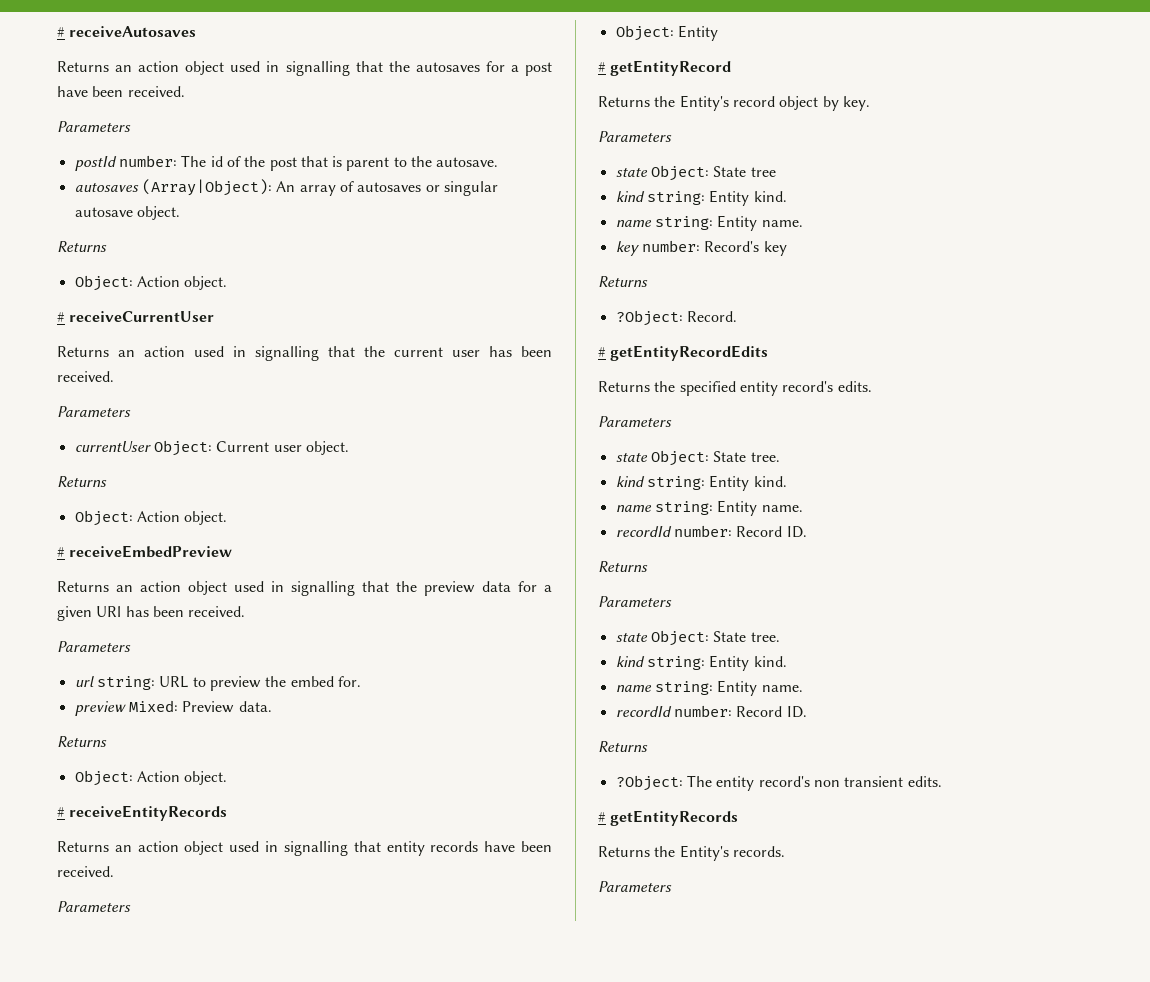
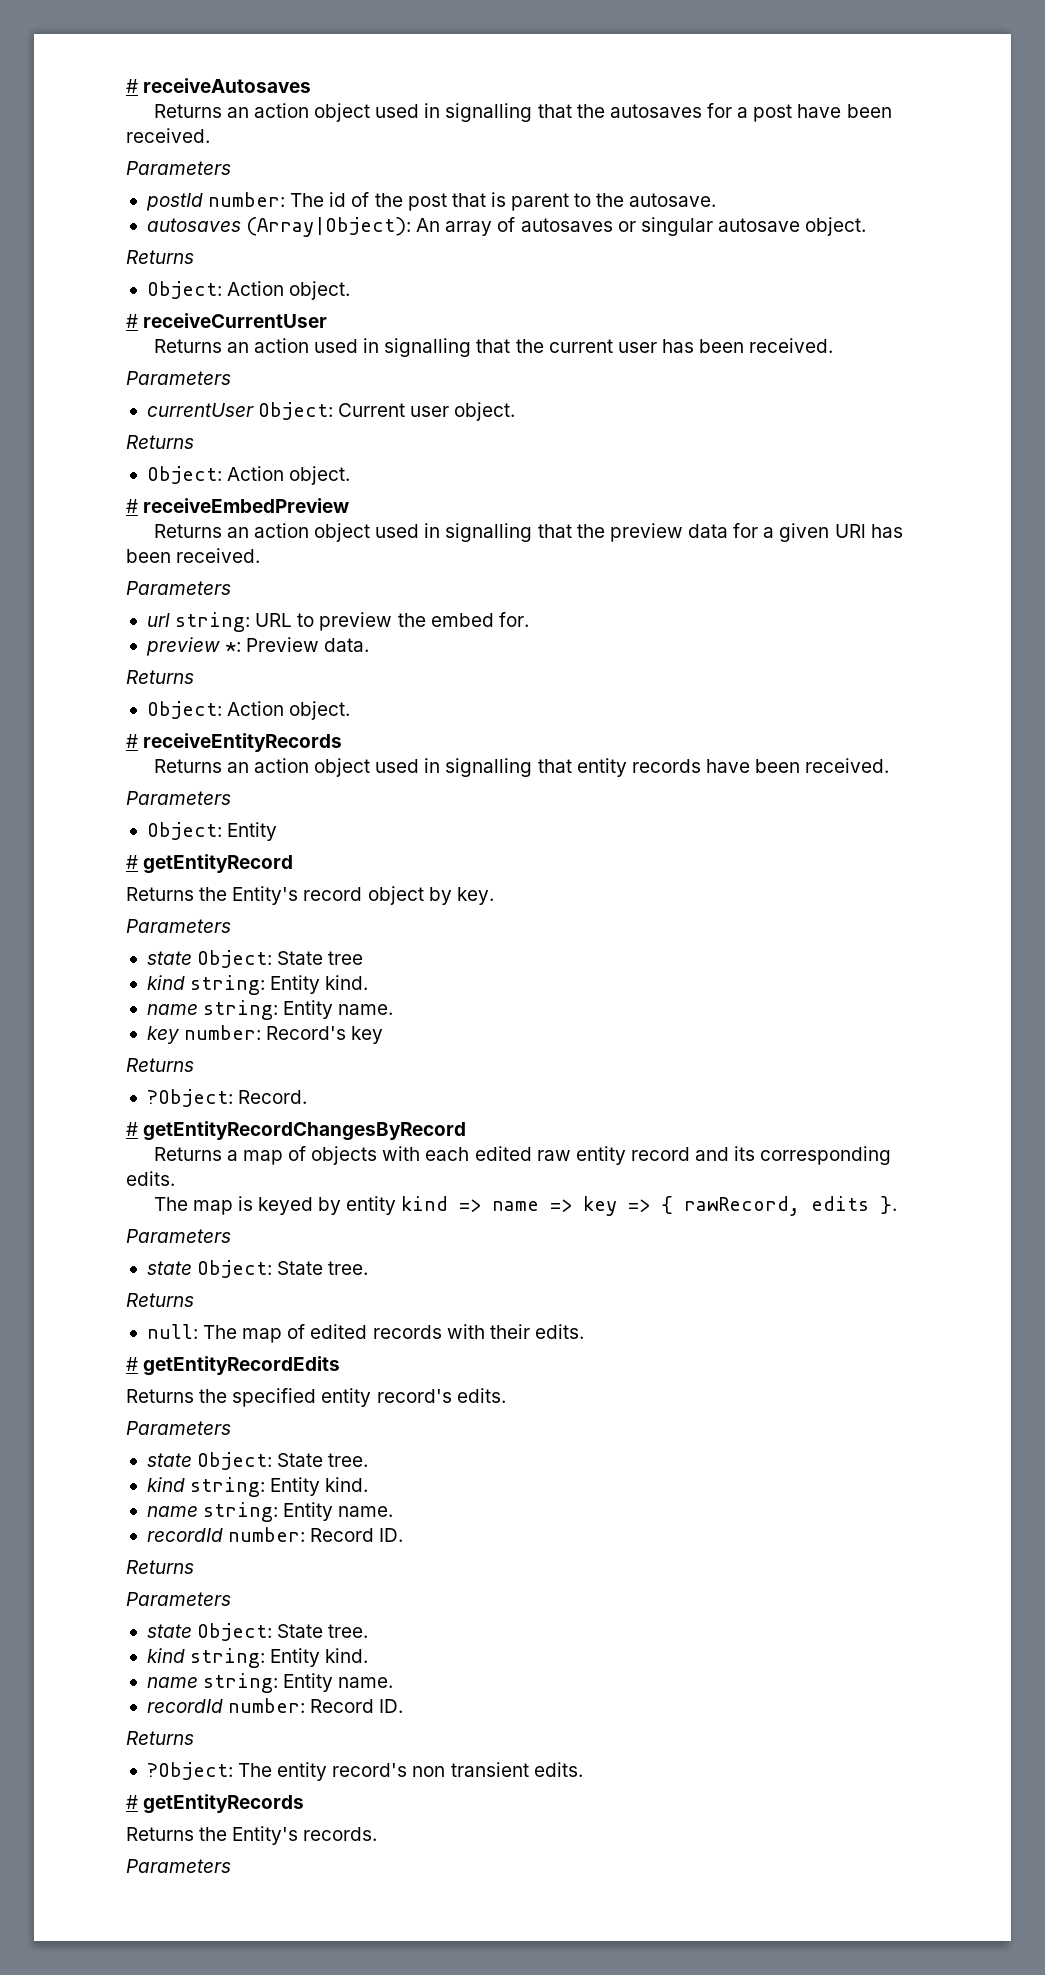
- preview Mixed: Preview data.
+ preview *: Preview data.
+ # getEntityRecordChangesByRecord
+ Returns a map of objects with each edited raw entity record and its corresponding edits.
+ The map is keyed by entity kind => name => key => { rawRecord, edits }.
+ Parameters
+ state Object: State tree.
+ Returns
+ null: The map of edited records with their edits.

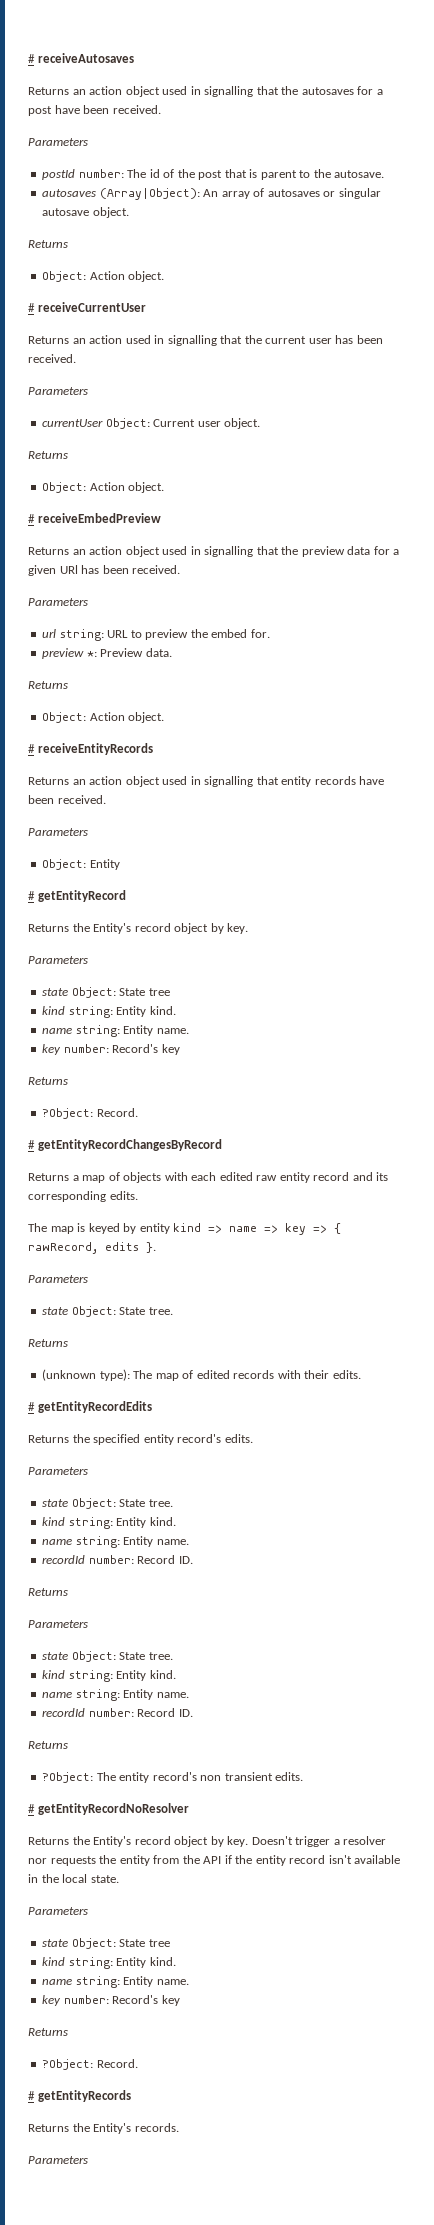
- null: The map of edited records with their edits.
+ (unknown type): The map of edited records with their edits.
+ # getEntityRecordNoResolver
+ Returns the Entity's record object by key. Doesn't trigger a resolver nor requests the entity from the API if the entity record isn't available in the local state.
+ Parameters
+ state Object: State tree
+ kind string: Entity kind.
+ name string: Entity name.
+ key number: Record's key
+ Returns
+ ?Object: Record.

